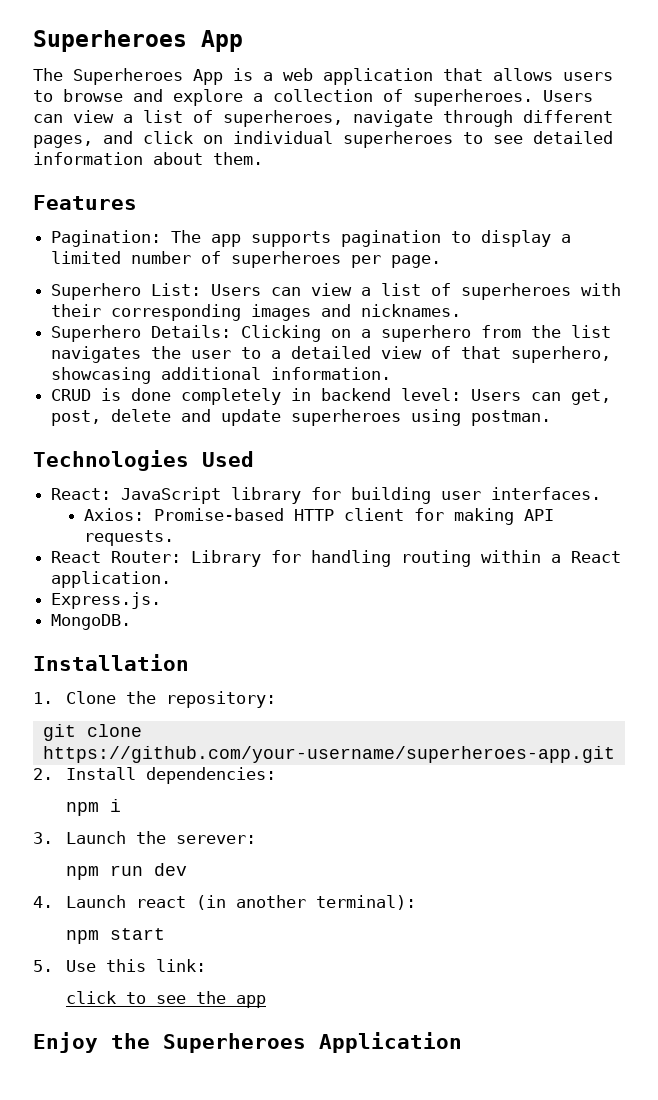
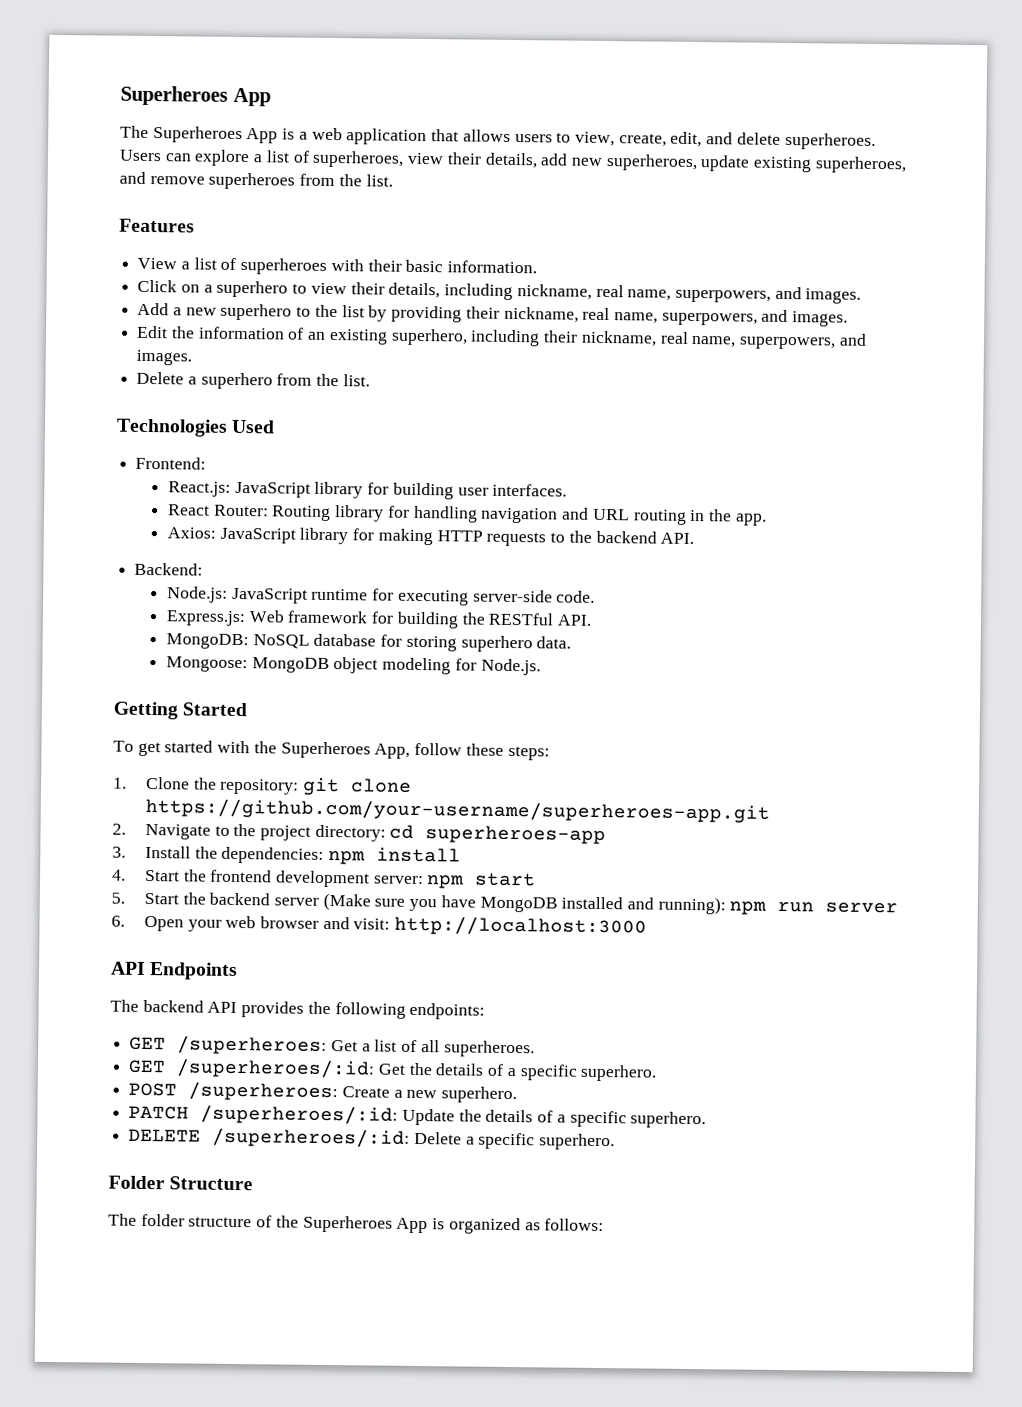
- The Superheroes App is a web application that allows users to browse and explore a collection of superheroes.
+ The Superheroes App is a web application that allows users to view, create, edit, and delete superheroes.
- Users can view a list of superheroes, navigate through different pages, and click on individual superheroes to see detailed information about them.
+ Users can explore a list of superheroes, view their details, add new superheroes, update existing superheroes, and remove superheroes from the list.
  Features
- Pagination: The app supports pagination to display a limited number of superheroes per page.
- Superhero List: Users can view a list of superheroes with their corresponding images and nicknames.
- Superhero Details: Clicking on a superhero from the list navigates the user to a detailed view of that superhero, showcasing additional information.
- CRUD is done completely in backend level: Users can get, post, delete and update superheroes using postman.
+ View a list of superheroes with their basic information.
+ Click on a superhero to view their details, including nickname, real name, superpowers, and images.
+ Add a new superhero to the list by providing their nickname, real name, superpowers, and images.
+ Edit the information of an existing superhero, including their nickname, real name, superpowers, and images.
+ Delete a superhero from the list.
- React: JavaScript library for building user interfaces.
+ Frontend:
+ React.js: JavaScript library for building user interfaces.
- Axios: Promise-based HTTP client for making API requests.
- React Router: Library for handling routing within a React application.
- Express.js.
- MongoDB.
- Installation
+ React Router: Routing library for handling navigation and URL routing in the app.
+ Axios: JavaScript library for making HTTP requests to the backend API.
+ Backend:
+ Node.js: JavaScript runtime for executing server-side code.
+ Express.js: Web framework for building the RESTful API.
+ MongoDB: NoSQL database for storing superhero data.
+ Mongoose: MongoDB object modeling for Node.js.
+ Getting Started
+ To get started with the Superheroes App, follow these steps:
- 1. Clone the repository:
- git clone https://github.com/your-username/superheroes-app.git
+ 1. Clone the repository: git clone https://github.com/your-username/superheroes-app.git
- 2. Install dependencies:
- npm i
- 3. Launch the serever:
- npm run dev
- 4. Launch react (in another terminal):
- npm start
- 5. Use this link:
- click to see the app
- Enjoy the Superheroes Application
+ 2. Navigate to the project directory: cd superheroes-app
+ 3. Install the dependencies: npm install
+ 4. Start the frontend development server: npm start
+ 5. Start the backend server (Make sure you have MongoDB installed and running): npm run server
+ 6. Open your web browser and visit: http://localhost:3000
+ API Endpoints
+ The backend API provides the following endpoints:
+ GET /superheroes: Get a list of all superheroes.
+ GET /superheroes/:id: Get the details of a specific superhero.
+ POST /superheroes: Create a new superhero.
+ PATCH /superheroes/:id: Update the details of a specific superhero.
+ DELETE /superheroes/:id: Delete a specific superhero.
+ Folder Structure
+ The folder structure of the Superheroes App is organized as follows:

